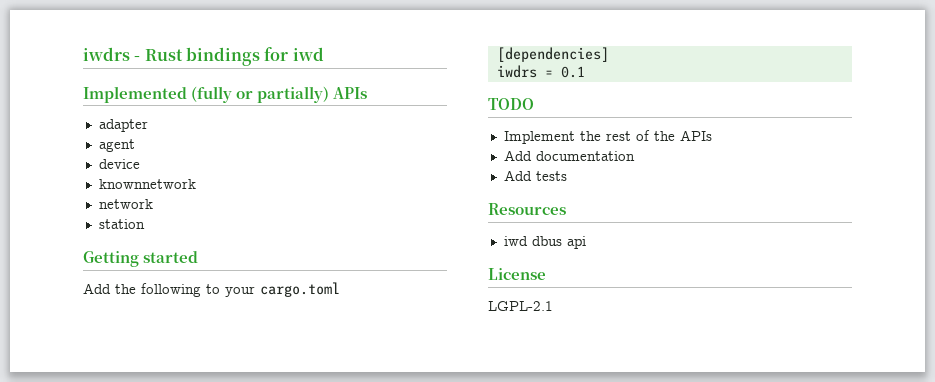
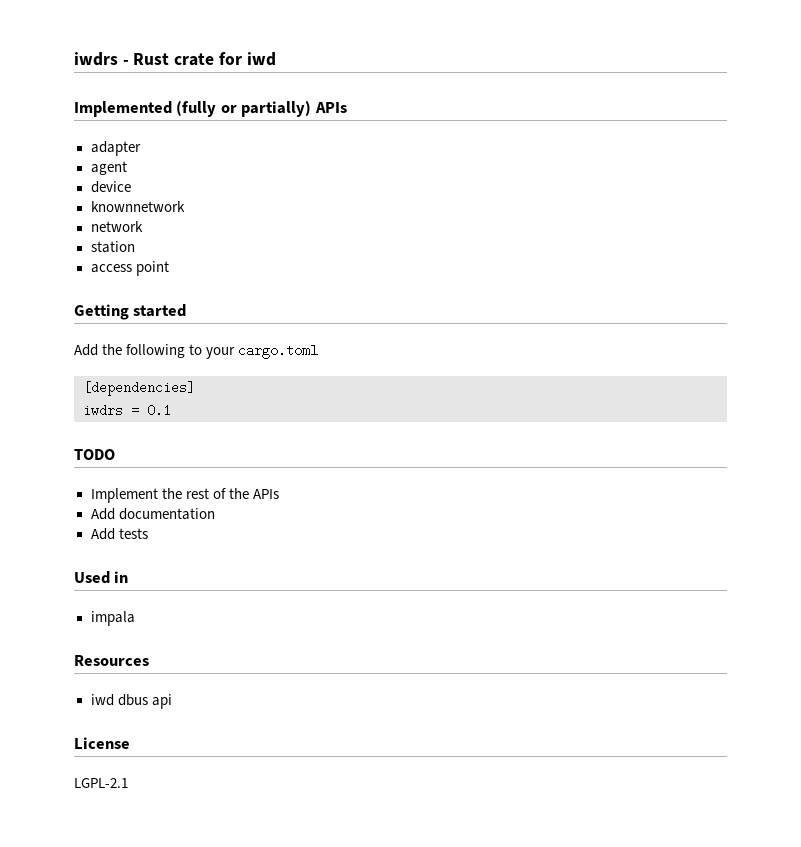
- iwdrs - Rust bindings for iwd
+ iwdrs - Rust crate for iwd
+ access point
+ Used in
+ impala

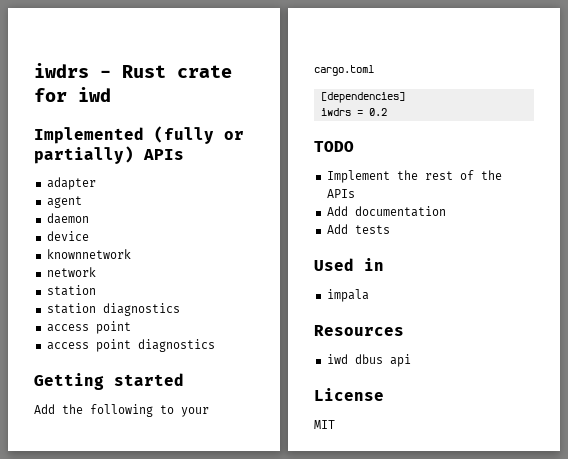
+ daemon
+ station diagnostics
  access point
+ access point diagnostics
- iwdrs = 0.1
+ iwdrs = 0.2
- LGPL-2.1
+ MIT

